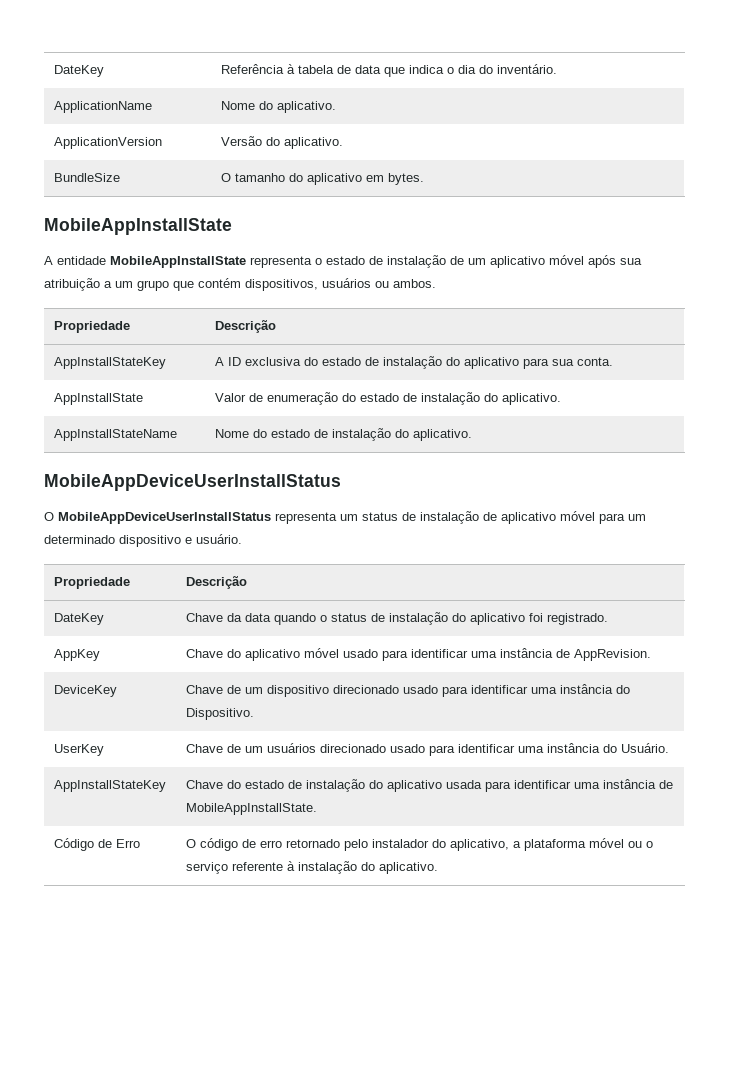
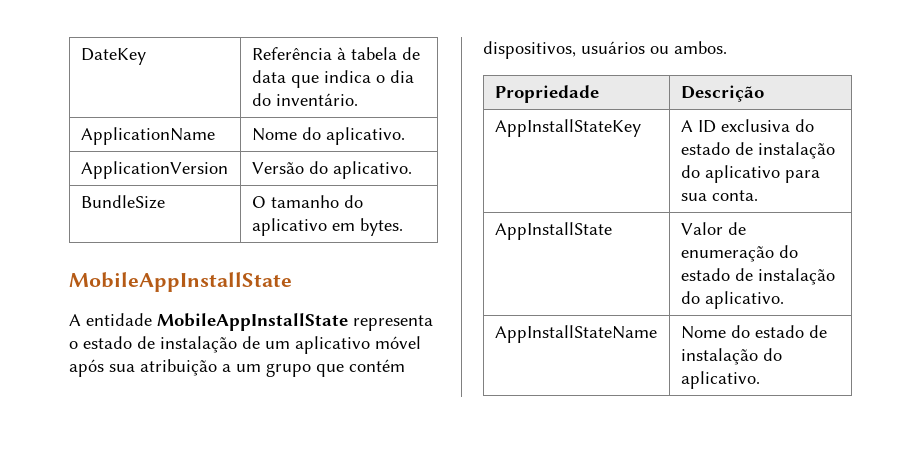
  AppInstallStateName | Nome do estado de instalação do aplicativo.
- MobileAppDeviceUserInstallStatus
- O MobileAppDeviceUserInstallStatus representa um status de instalação de aplicativo móvel para um determinado dispositivo e usuário.
- Propriedade | Descrição
- DateKey | Chave da data quando o status de instalação do aplicativo foi registrado.
- AppKey | Chave do aplicativo móvel usado para identificar uma instância de AppRevision.
- DeviceKey | Chave de um dispositivo direcionado usado para identificar uma instância do Dispositivo.
- UserKey | Chave de um usuários direcionado usado para identificar uma instância do Usuário.
- AppInstallStateKey | Chave do estado de instalação do aplicativo usada para identificar uma instância de MobileAppInstallState.
- Código de Erro | O código de erro retornado pelo instalador do aplicativo, a plataforma móvel ou o serviço referente à instalação do aplicativo.

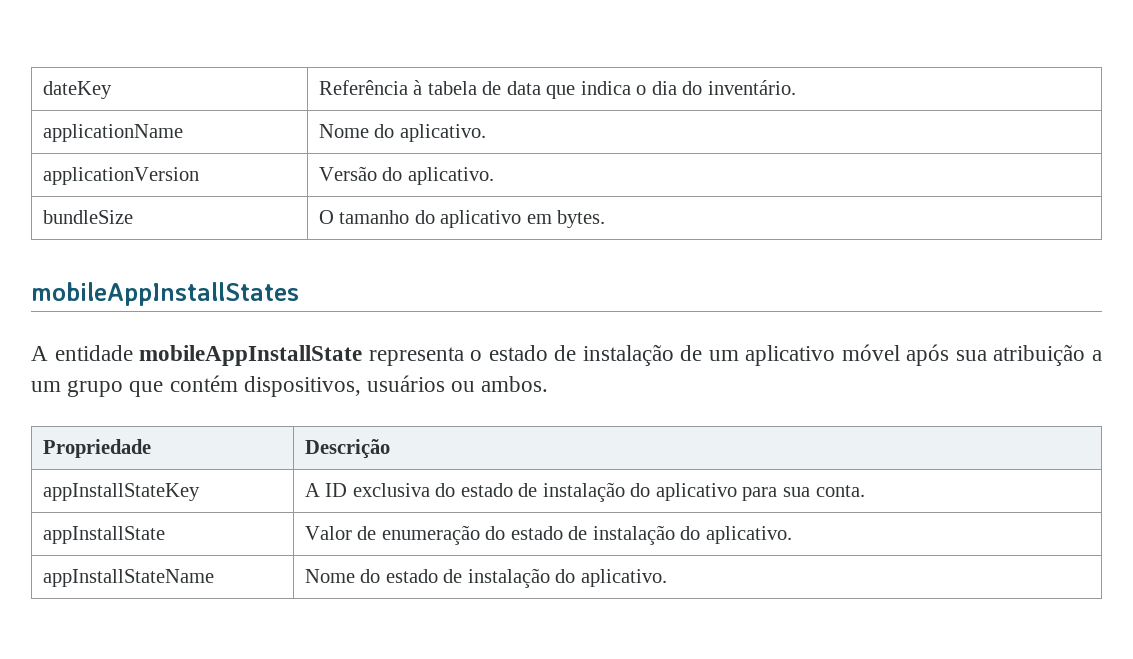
- DateKey | Referência à tabela de data que indica o dia do inventário.
+ dateKey | Referência à tabela de data que indica o dia do inventário.
- ApplicationName | Nome do aplicativo.
+ applicationName | Nome do aplicativo.
- ApplicationVersion | Versão do aplicativo.
+ applicationVersion | Versão do aplicativo.
- BundleSize | O tamanho do aplicativo em bytes.
- MobileAppInstallState
+ bundleSize | O tamanho do aplicativo em bytes.
+ mobileAppInstallStates
- A entidade MobileAppInstallState representa o estado de instalação de um aplicativo móvel após sua atribuição a um grupo que contém dispositivos, usuários ou ambos.
+ A entidade mobileAppInstallState representa o estado de instalação de um aplicativo móvel após sua atribuição a um grupo que contém dispositivos, usuários ou ambos.
- AppInstallStateKey | A ID exclusiva do estado de instalação do aplicativo para sua conta.
+ appInstallStateKey | A ID exclusiva do estado de instalação do aplicativo para sua conta.
- AppInstallState | Valor de enumeração do estado de instalação do aplicativo.
+ appInstallState | Valor de enumeração do estado de instalação do aplicativo.
- AppInstallStateName | Nome do estado de instalação do aplicativo.
+ appInstallStateName | Nome do estado de instalação do aplicativo.

